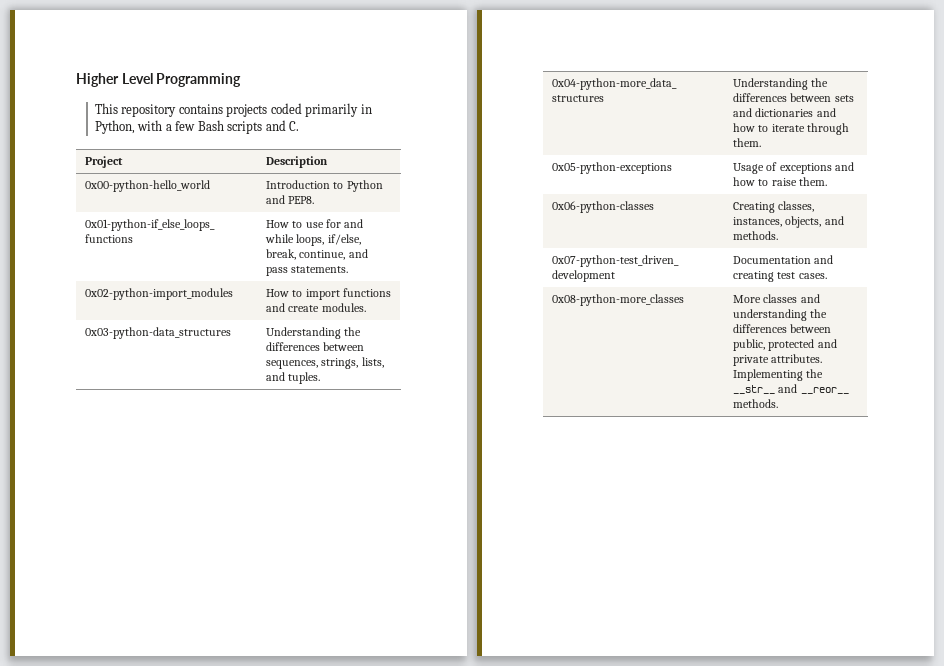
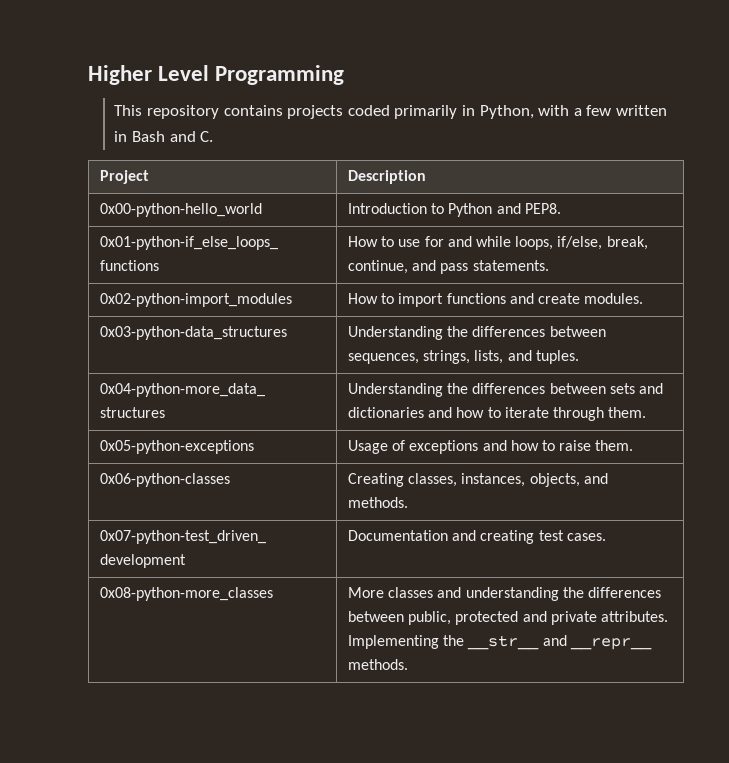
- This repository contains projects coded primarily in Python, with a few Bash scripts and C.
+ This repository contains projects coded primarily in Python, with a few written in Bash and C.
- 0x08-python-more_classes | More classes and understanding the differences between public, protected and private attributes. Implementing the __str__ and __reor__ methods.
+ 0x08-python-more_classes | More classes and understanding the differences between public, protected and private attributes. Implementing the __str__ and __repr__ methods.

